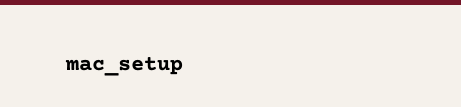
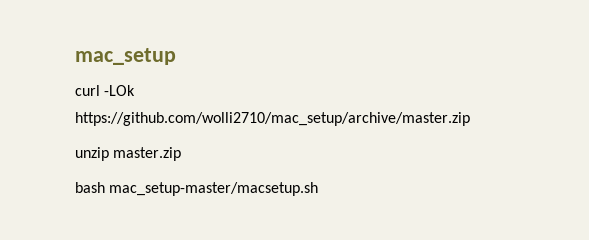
+ curl -LOk https://github.com/wolli2710/mac_setup/archive/master.zip
+ unzip master.zip
+ bash mac_setup-master/macsetup.sh

